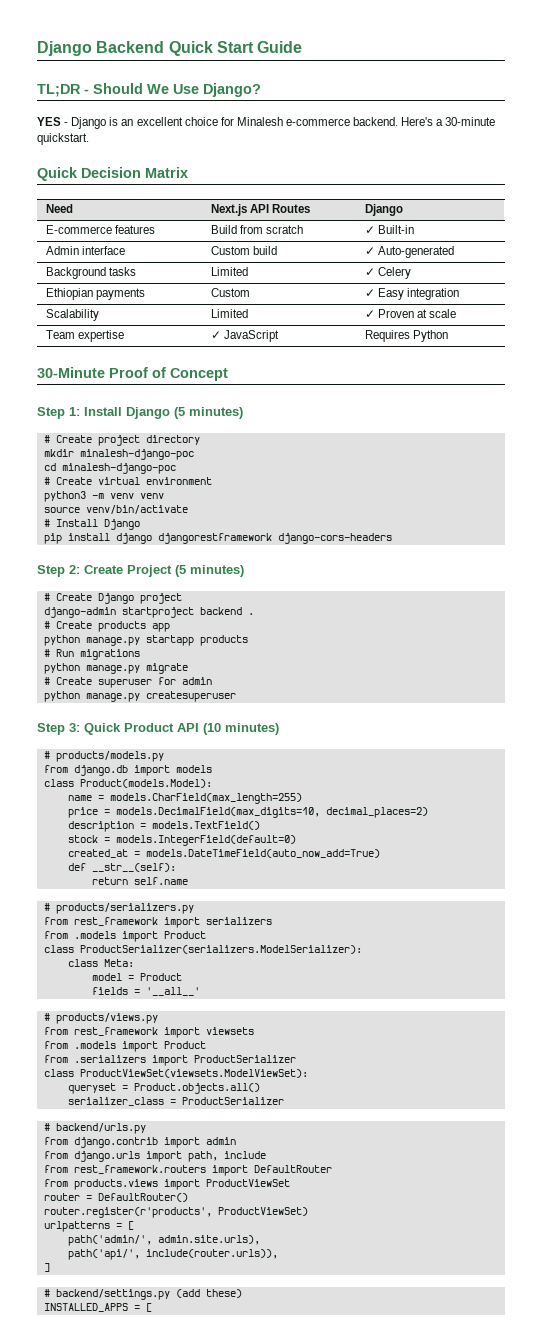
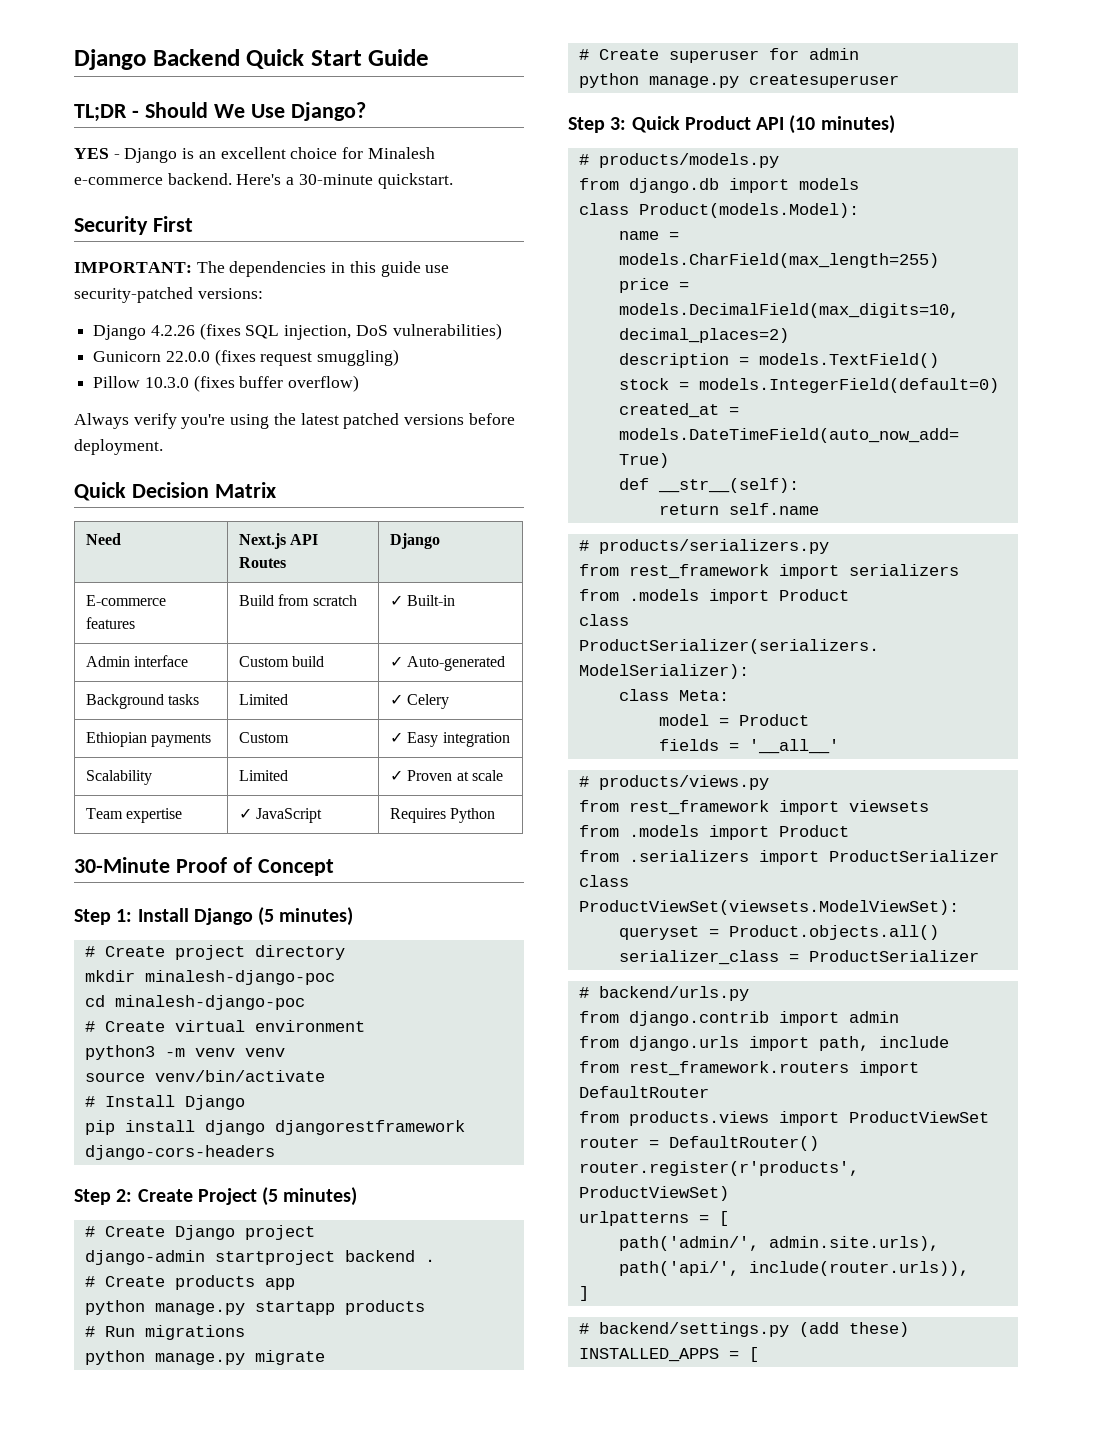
+ Security First
+ IMPORTANT: The dependencies in this guide use security-patched versions:
+ Django 4.2.26 (fixes SQL injection, DoS vulnerabilities)
+ Gunicorn 22.0.0 (fixes request smuggling)
+ Pillow 10.3.0 (fixes buffer overflow)
+ Always verify you're using the latest patched versions before deployment.

